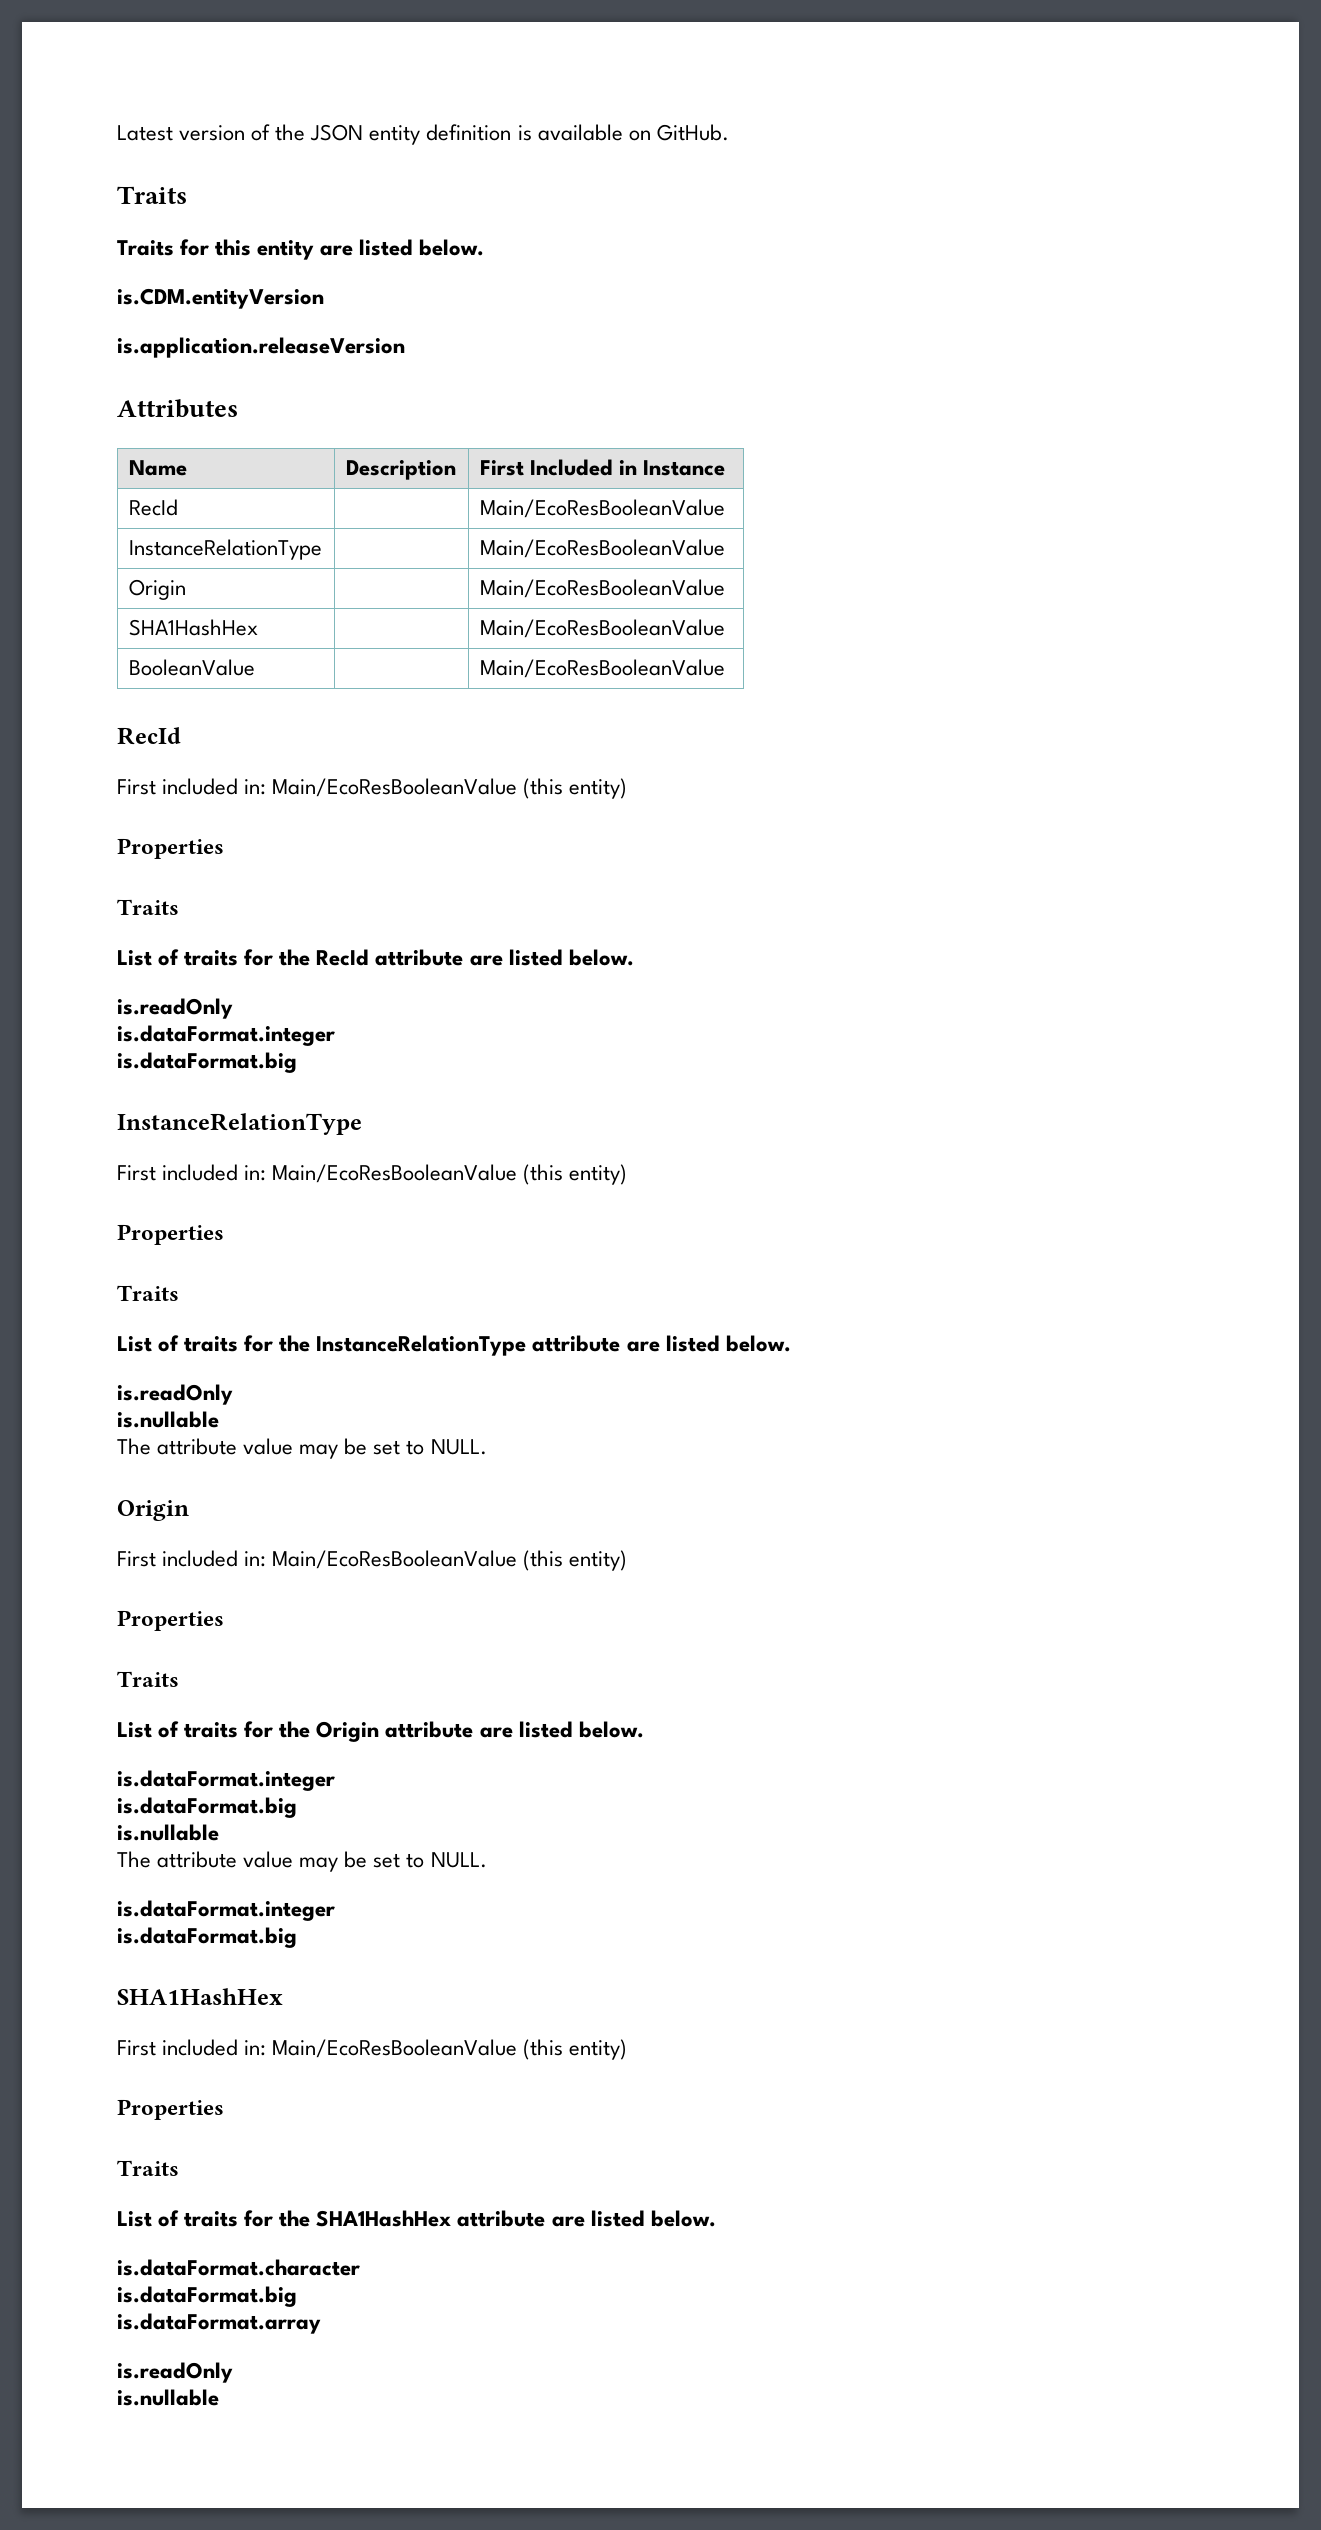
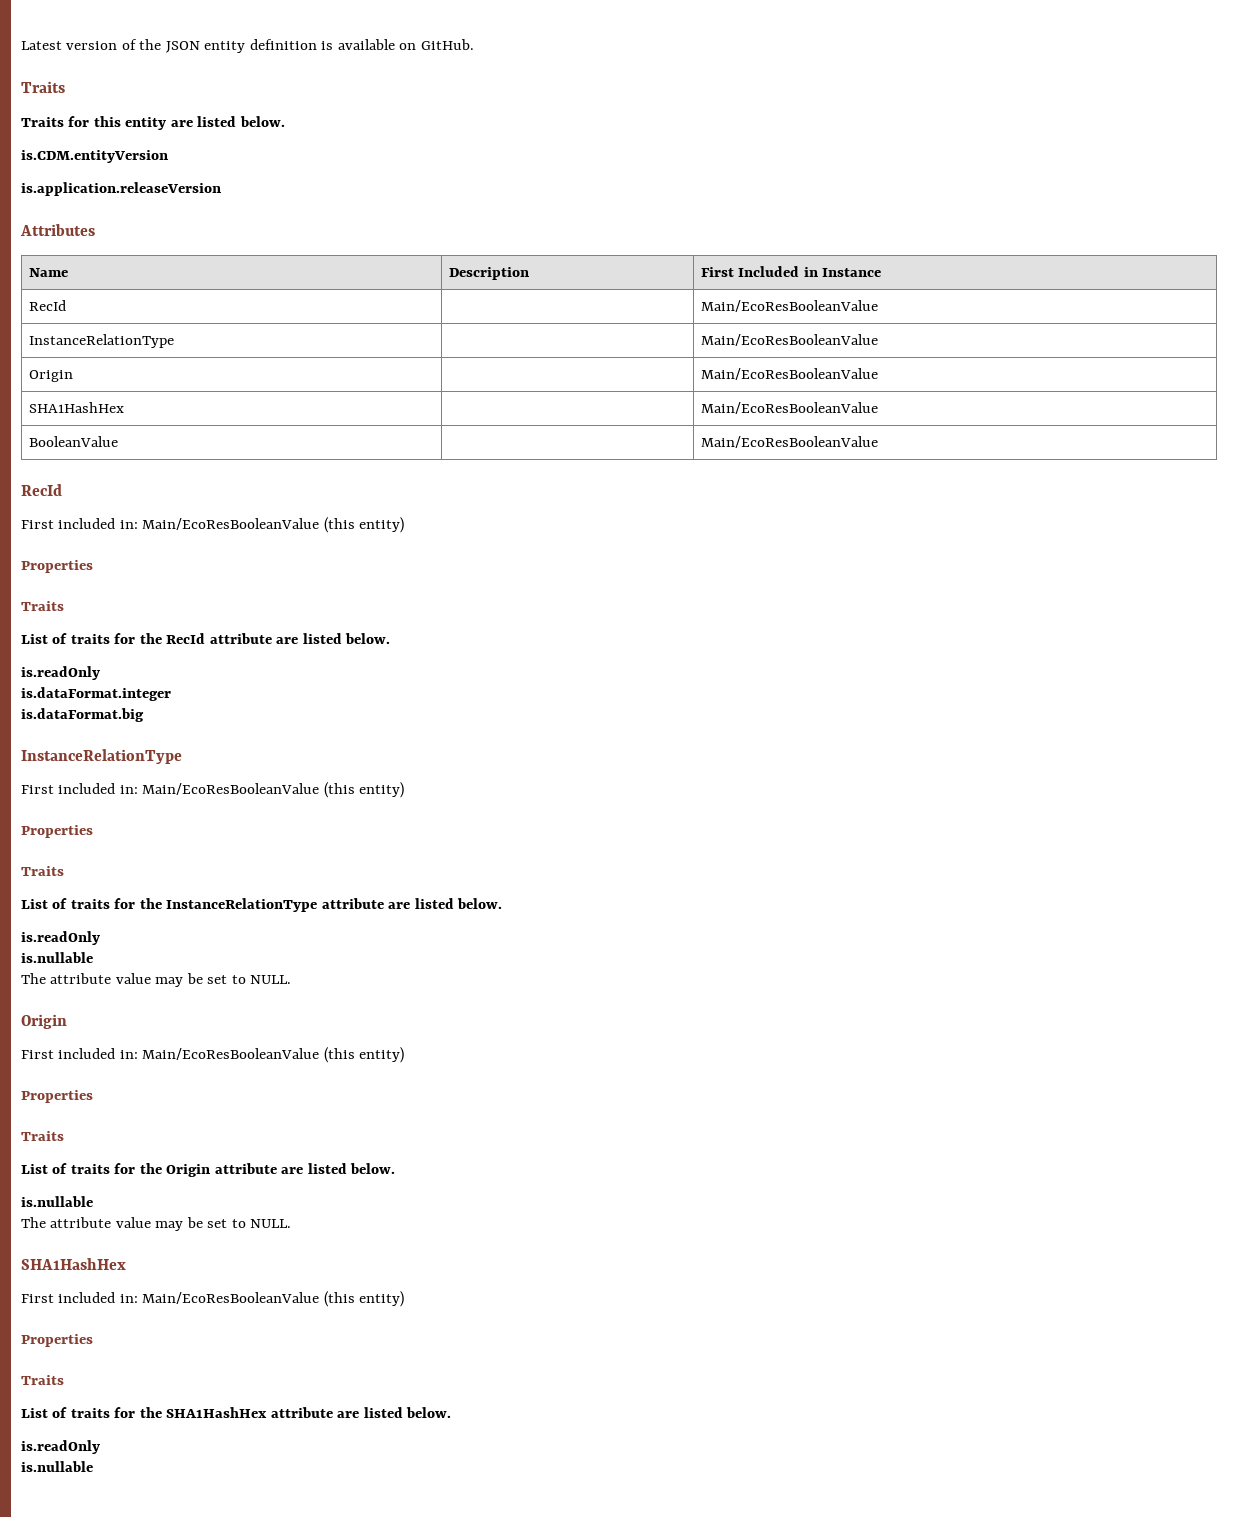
  List of traits for the Origin attribute are listed below.
- is.dataFormat.integer
- is.dataFormat.big
  is.nullable
  The attribute value may be set to NULL.
- is.dataFormat.integer
- is.dataFormat.big
- is.dataFormat.character
- is.dataFormat.big
- is.dataFormat.array

